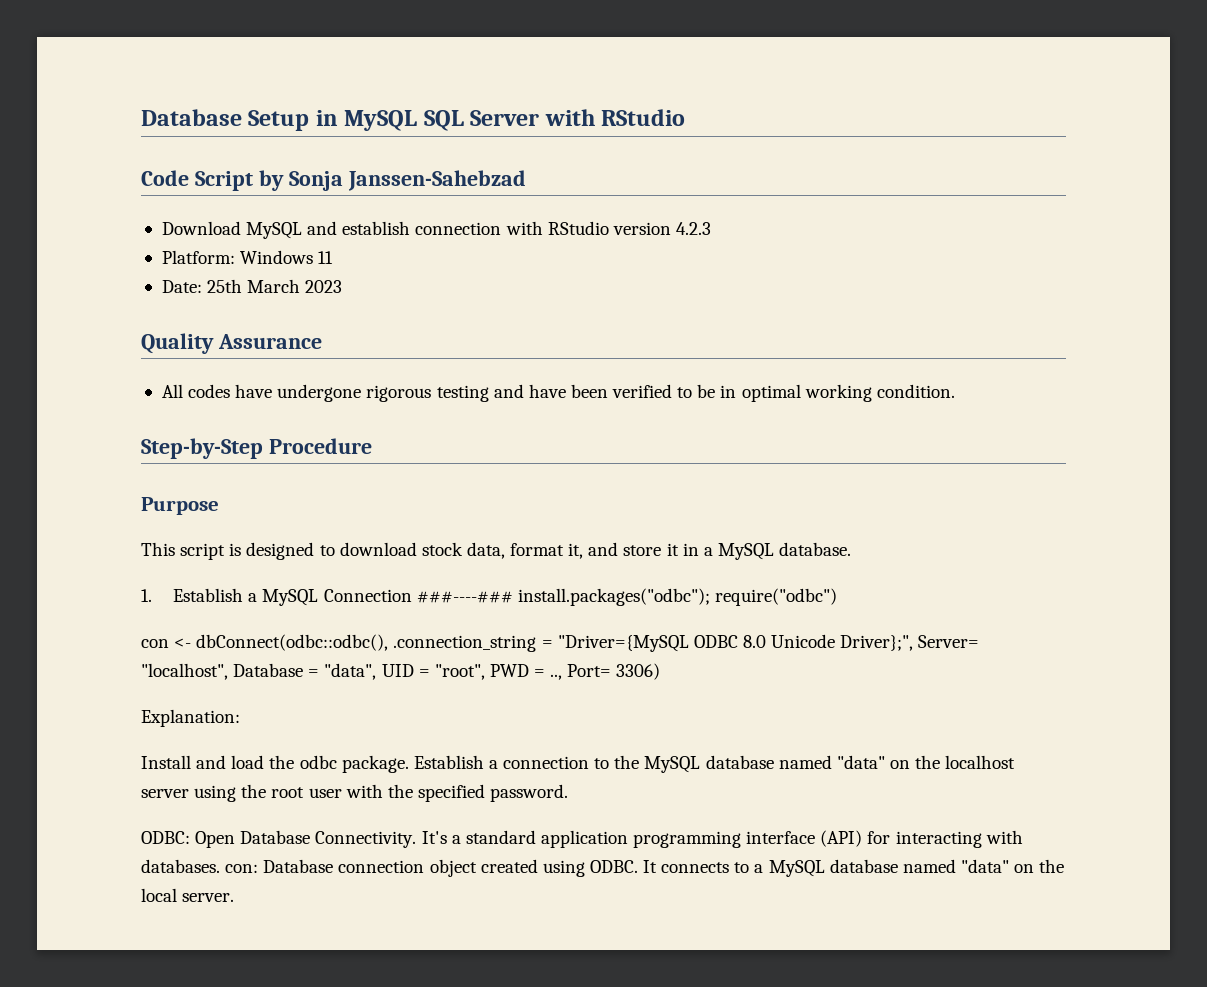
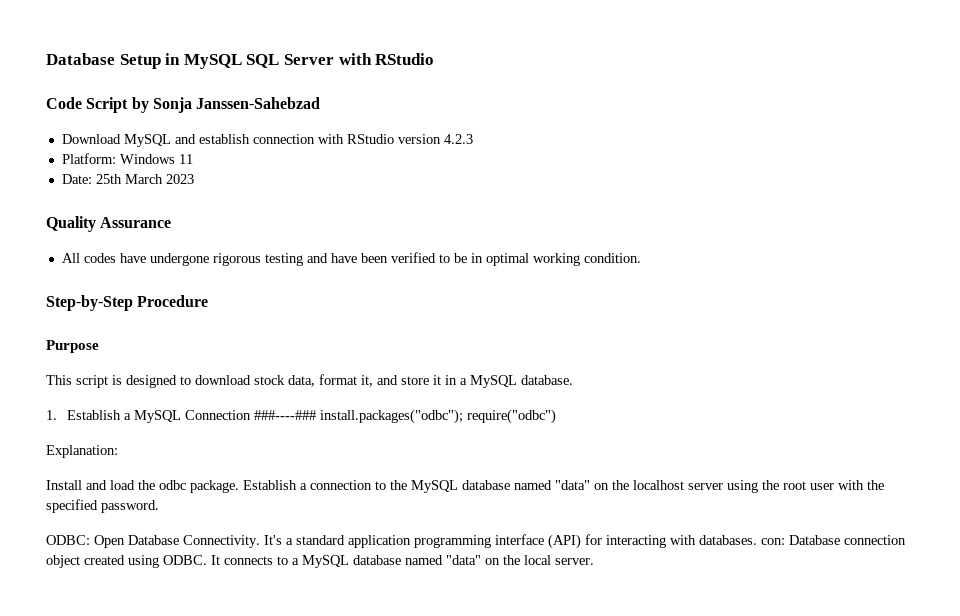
- con <- dbConnect(odbc::odbc(), .connection_string = "Driver={MySQL ODBC 8.0 Unicode Driver};", Server= "localhost", Database = "data", UID = "root", PWD = .., Port= 3306)

